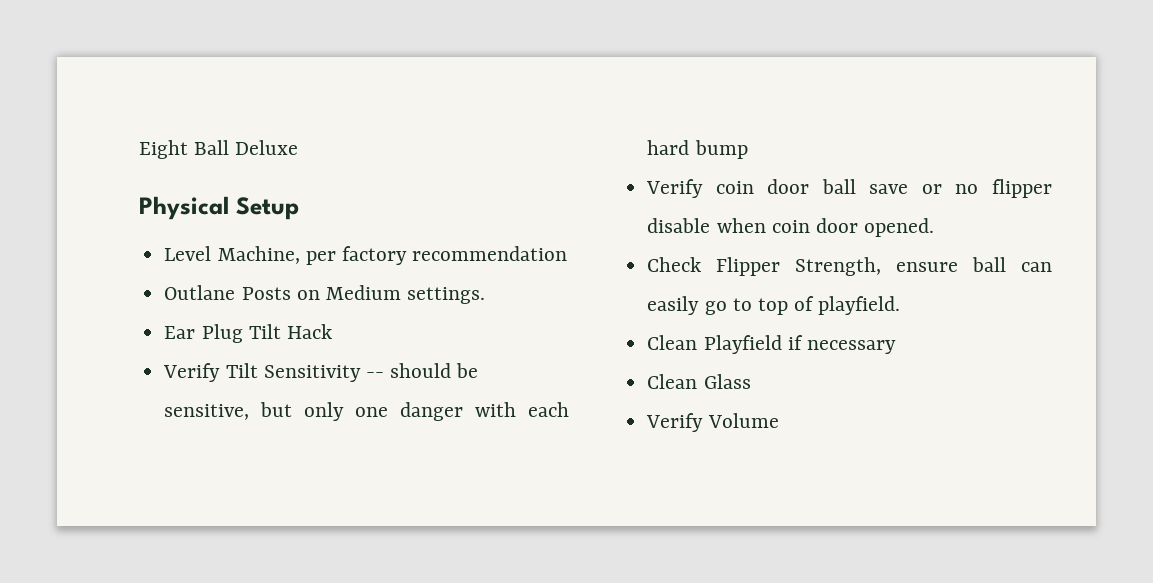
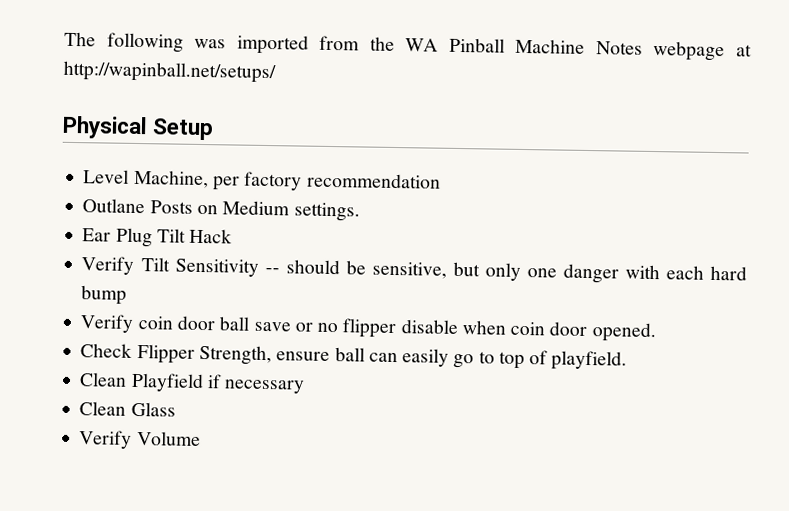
- Eight Ball Deluxe
+ The following was imported from the WA Pinball Machine Notes webpage at http://wapinball.net/setups/

